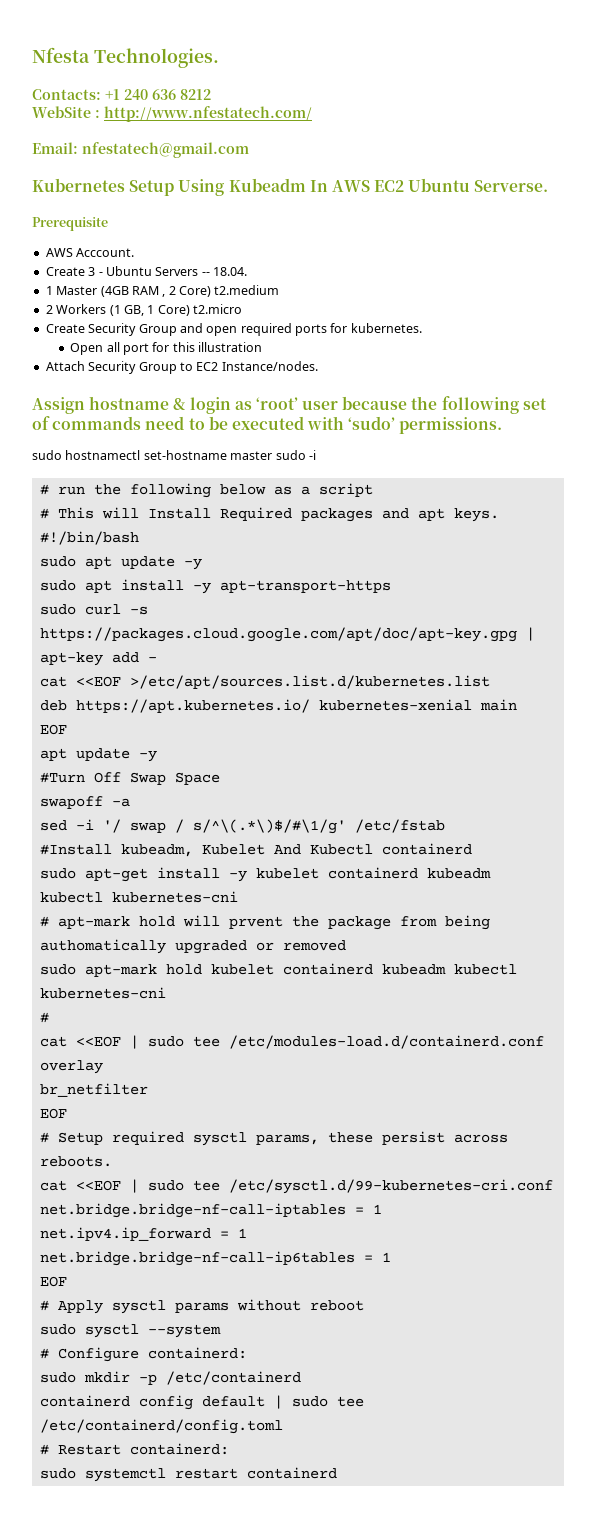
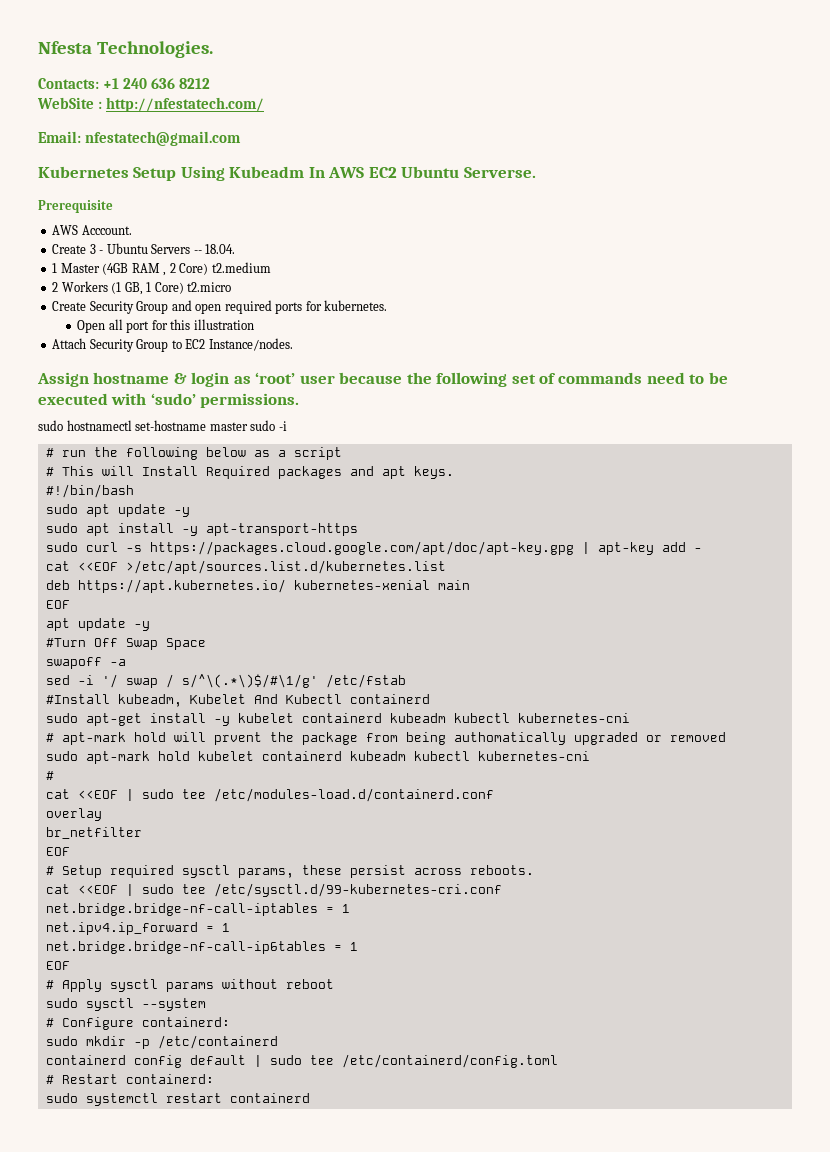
- WebSite : http://www.nfestatech.com/
+ WebSite : http://nfestatech.com/

